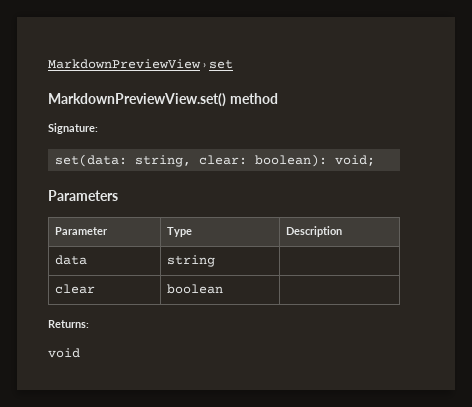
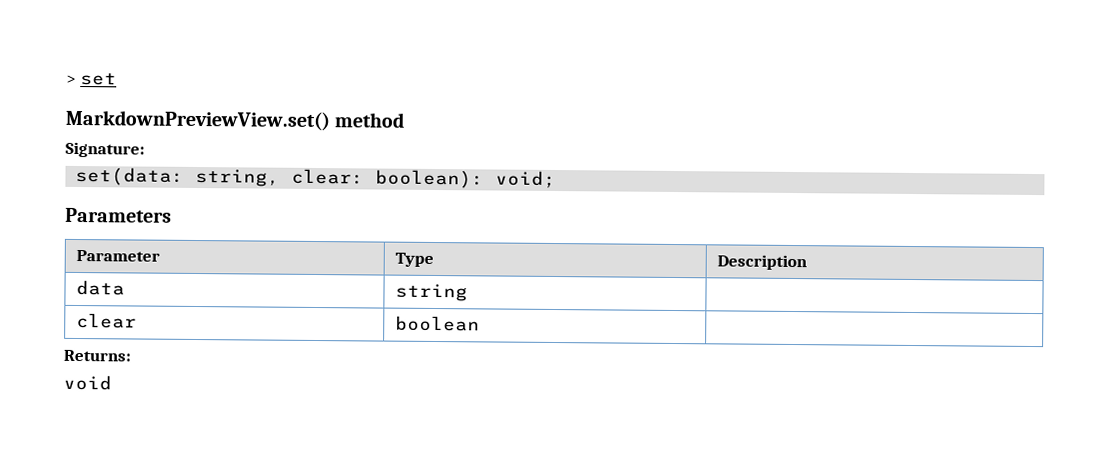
- MarkdownPreviewView › set
+ > set

